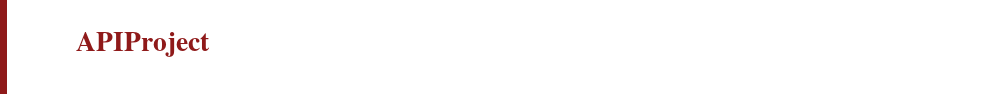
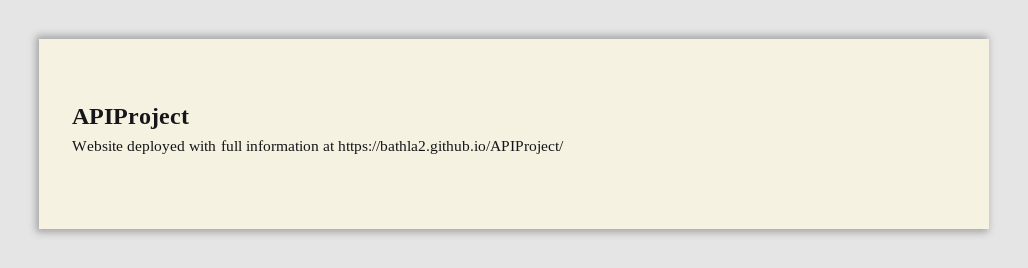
+ Website deployed with full information at https://bathla2.github.io/APIProject/

